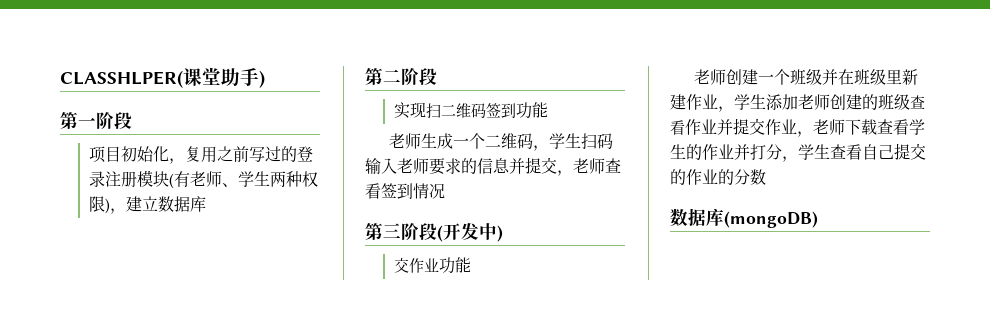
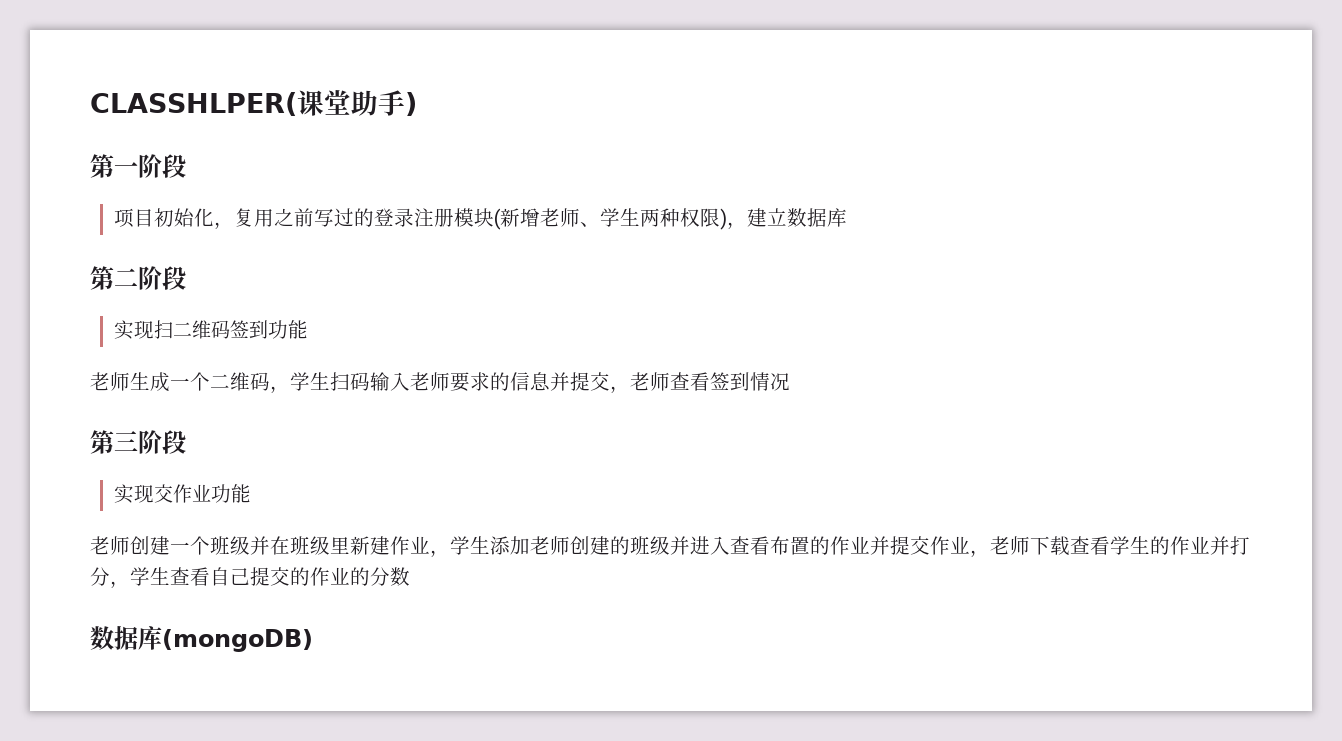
- 项目初始化，复用之前写过的登录注册模块(有老师、学生两种权限)，建立数据库
+ 项目初始化，复用之前写过的登录注册模块(新增老师、学生两种权限)，建立数据库
- 第三阶段(开发中)
- 交作业功能
+ 第三阶段
+ 实现交作业功能
- 老师创建一个班级并在班级里新建作业，学生添加老师创建的班级查看作业并提交作业，老师下载查看学生的作业并打分，学生查看自己提交的作业的分数
+ 老师创建一个班级并在班级里新建作业，学生添加老师创建的班级并进入查看布置的作业并提交作业，老师下载查看学生的作业并打分，学生查看自己提交的作业的分数

